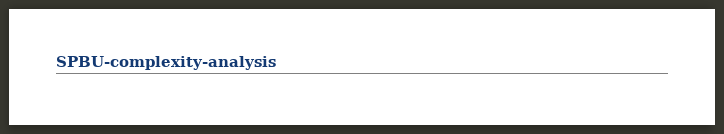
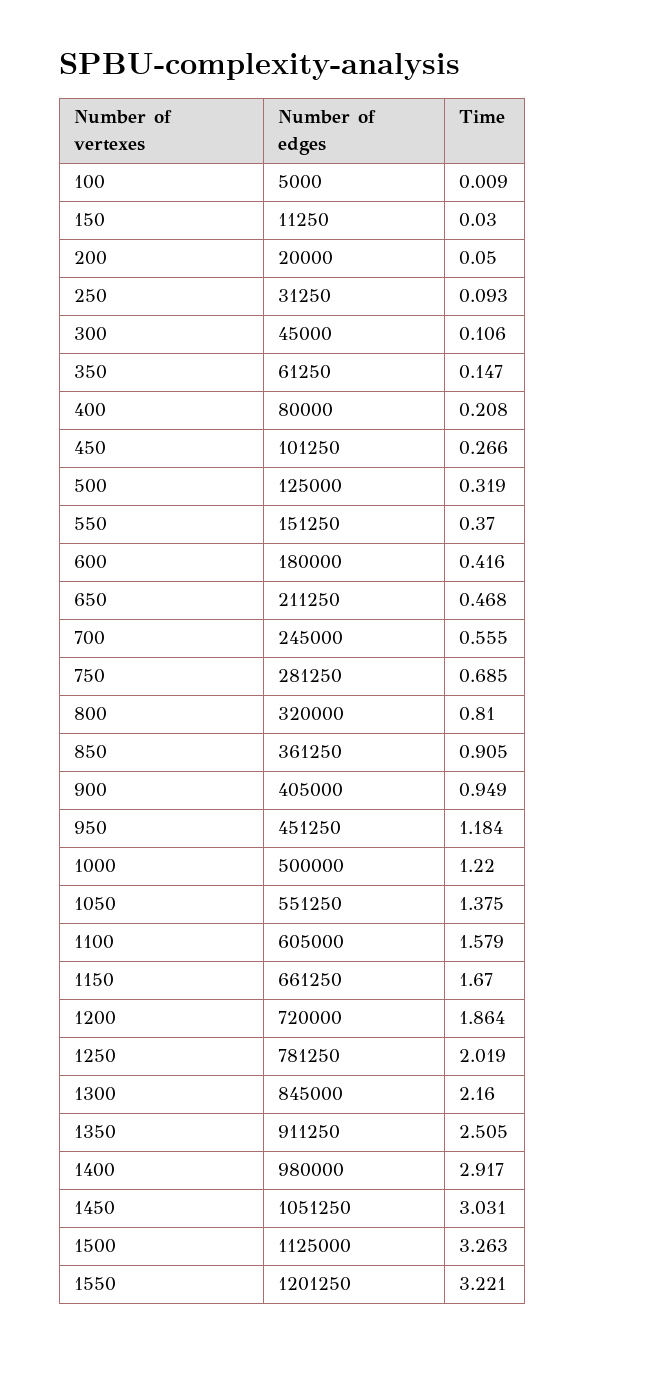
+ Number of vertexes | Number of edges | Time
+ 100 | 5000 | 0.009
+ 150 | 11250 | 0.03
+ 200 | 20000 | 0.05
+ 250 | 31250 | 0.093
+ 300 | 45000 | 0.106
+ 350 | 61250 | 0.147
+ 400 | 80000 | 0.208
+ 450 | 101250 | 0.266
+ 500 | 125000 | 0.319
+ 550 | 151250 | 0.37
+ 600 | 180000 | 0.416
+ 650 | 211250 | 0.468
+ 700 | 245000 | 0.555
+ 750 | 281250 | 0.685
+ 800 | 320000 | 0.81
+ 850 | 361250 | 0.905
+ 900 | 405000 | 0.949
+ 950 | 451250 | 1.184
+ 1000 | 500000 | 1.22
+ 1050 | 551250 | 1.375
+ 1100 | 605000 | 1.579
+ 1150 | 661250 | 1.67
+ 1200 | 720000 | 1.864
+ 1250 | 781250 | 2.019
+ 1300 | 845000 | 2.16
+ 1350 | 911250 | 2.505
+ 1400 | 980000 | 2.917
+ 1450 | 1051250 | 3.031
+ 1500 | 1125000 | 3.263
+ 1550 | 1201250 | 3.221

